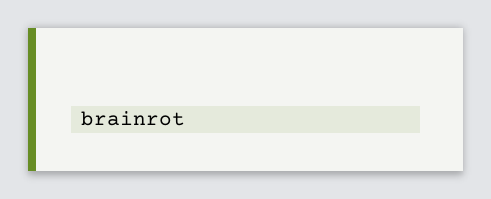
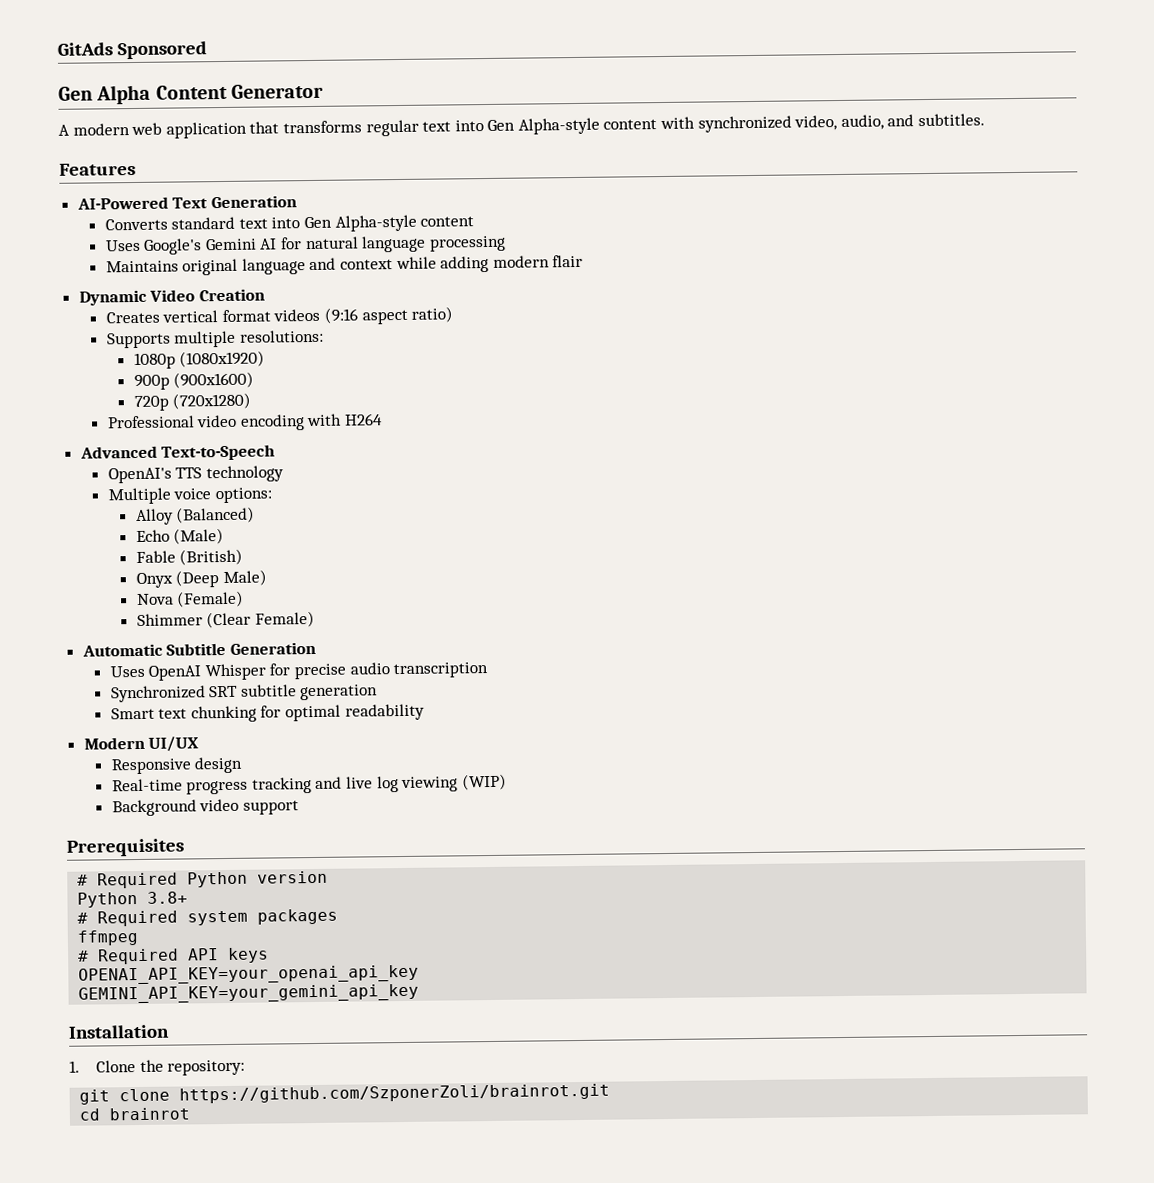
- brainrot
+ GitAds Sponsored
+ Gen Alpha Content Generator
+ A modern web application that transforms regular text into Gen Alpha-style content with synchronized video, audio, and subtitles.
+ Features
+ AI-Powered Text Generation
+ Converts standard text into Gen Alpha-style content
+ Uses Google's Gemini AI for natural language processing
+ Maintains original language and context while adding modern flair
+ Dynamic Video Creation
+ Creates vertical format videos (9:16 aspect ratio)
+ Supports multiple resolutions:
+ 1080p (1080x1920)
+ 900p (900x1600)
+ 720p (720x1280)
+ Professional video encoding with H264
+ Advanced Text-to-Speech
+ OpenAI's TTS technology
+ Multiple voice options:
+ Alloy (Balanced)
+ Echo (Male)
+ Fable (British)
+ Onyx (Deep Male)
+ Nova (Female)
+ Shimmer (Clear Female)
+ Automatic Subtitle Generation
+ Uses OpenAI Whisper for precise audio transcription
+ Synchronized SRT subtitle generation
+ Smart text chunking for optimal readability
+ Modern UI/UX
+ Responsive design
+ Real-time progress tracking and live log viewing (WIP)
+ Background video support
+ Prerequisites
+ # Required Python version
+ Python 3.8+
+ # Required system packages
+ ffmpeg
+ # Required API keys
+ OPENAI_API_KEY=your_openai_api_key
+ GEMINI_API_KEY=your_gemini_api_key
+ Installation
+ 1. Clone the repository:
+ git clone https://github.com/SzponerZoli/brainrot.git
+ cd brainrot

